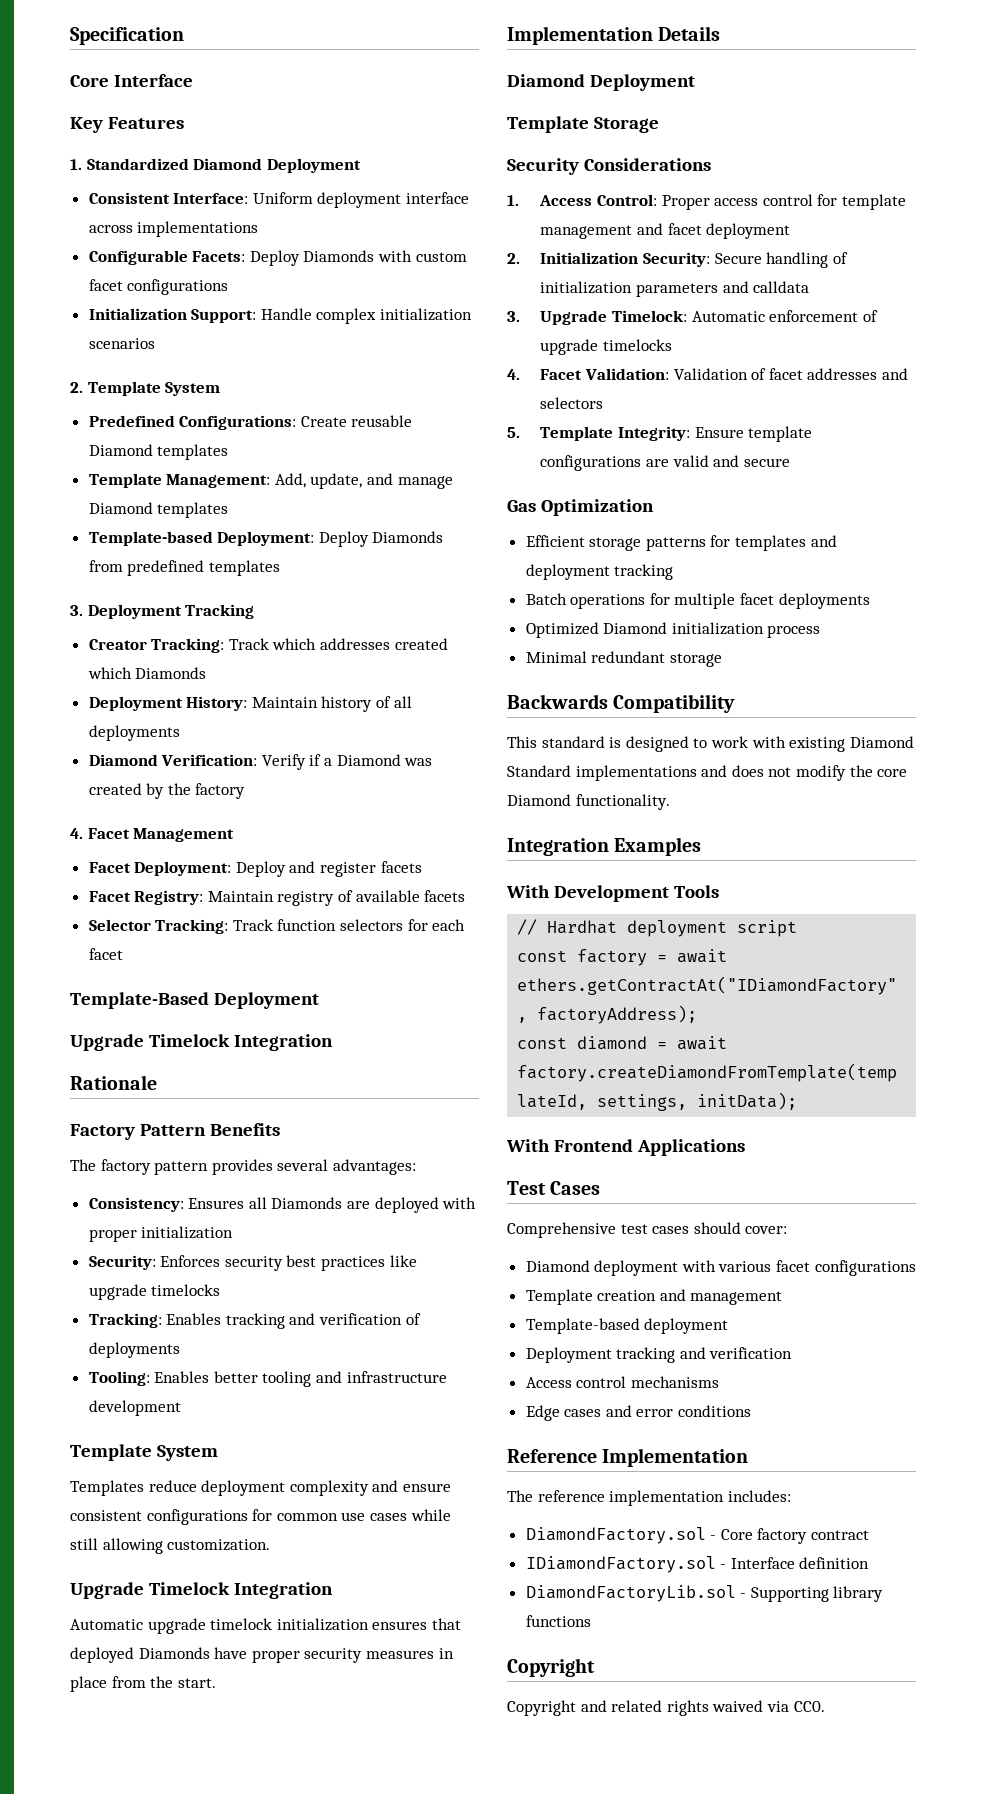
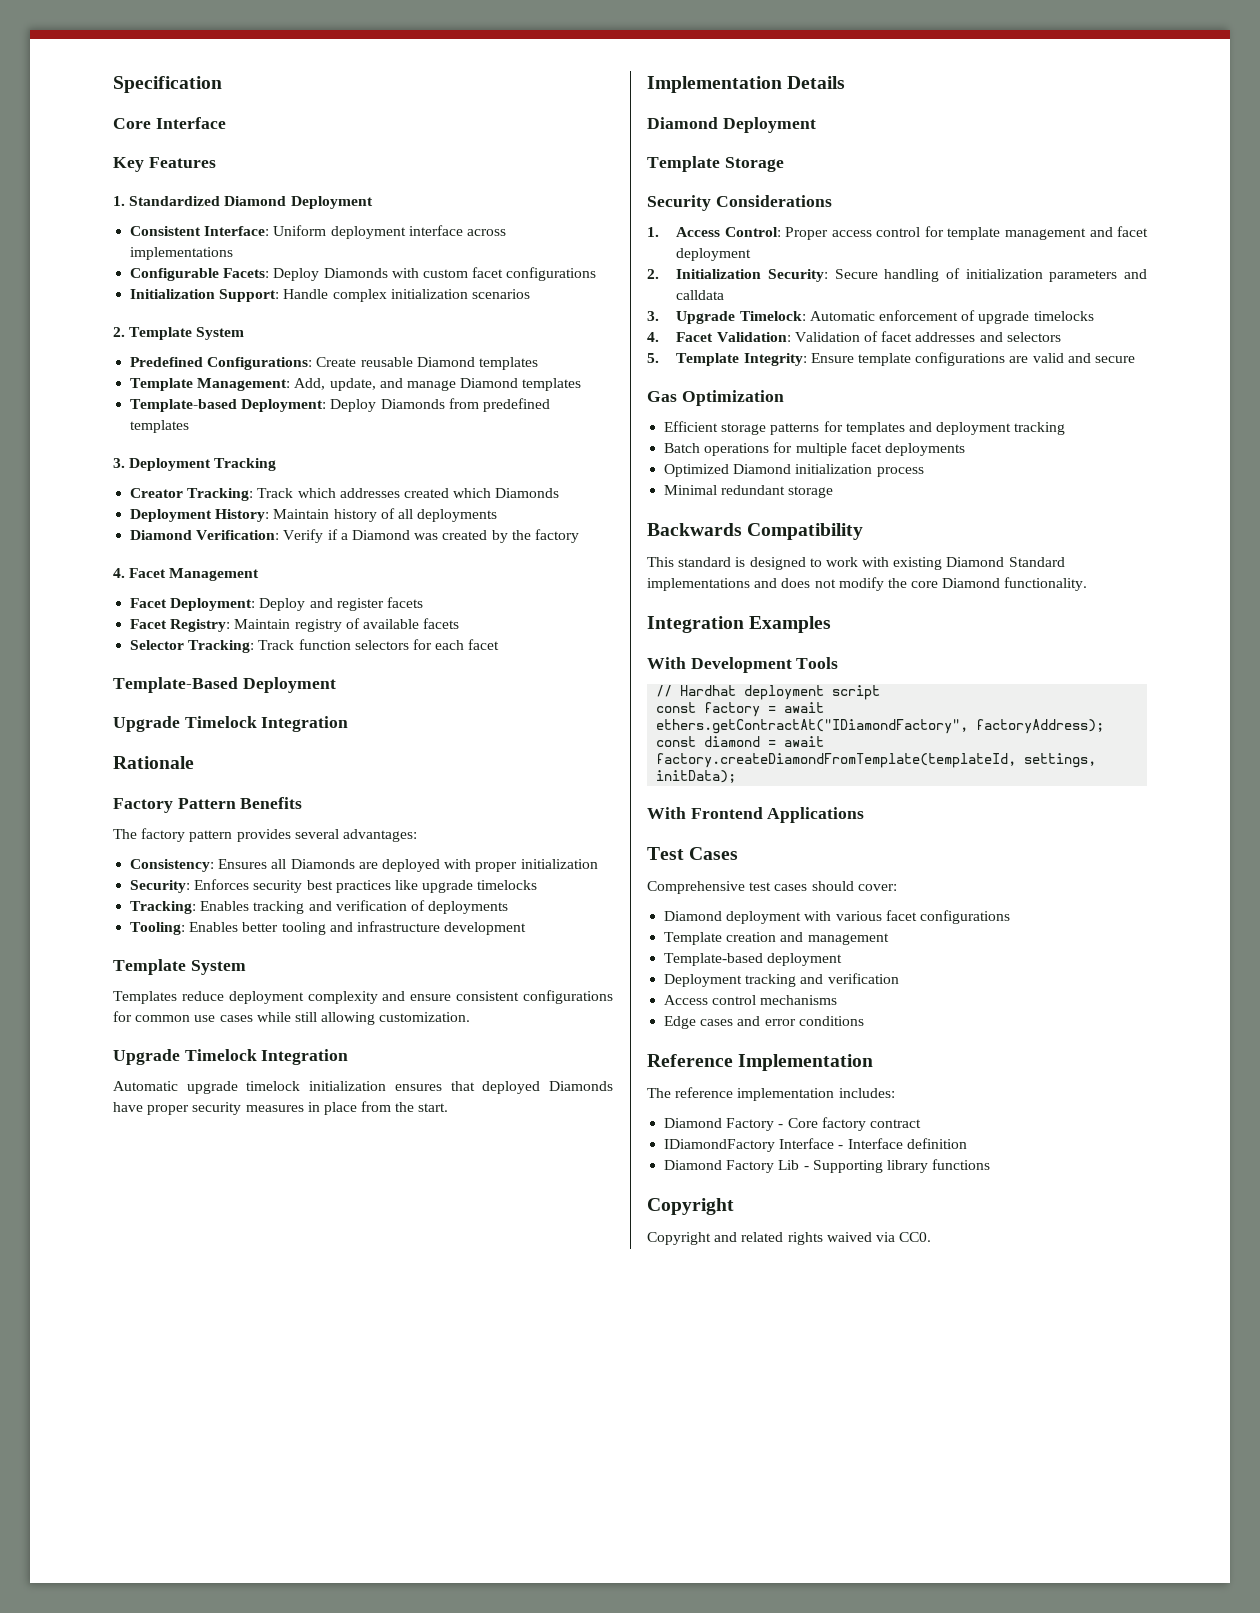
- DiamondFactory.sol - Core factory contract
+ Diamond Factory - Core factory contract
- IDiamondFactory.sol - Interface definition
+ IDiamondFactory Interface - Interface definition
- DiamondFactoryLib.sol - Supporting library functions
+ Diamond Factory Lib - Supporting library functions

